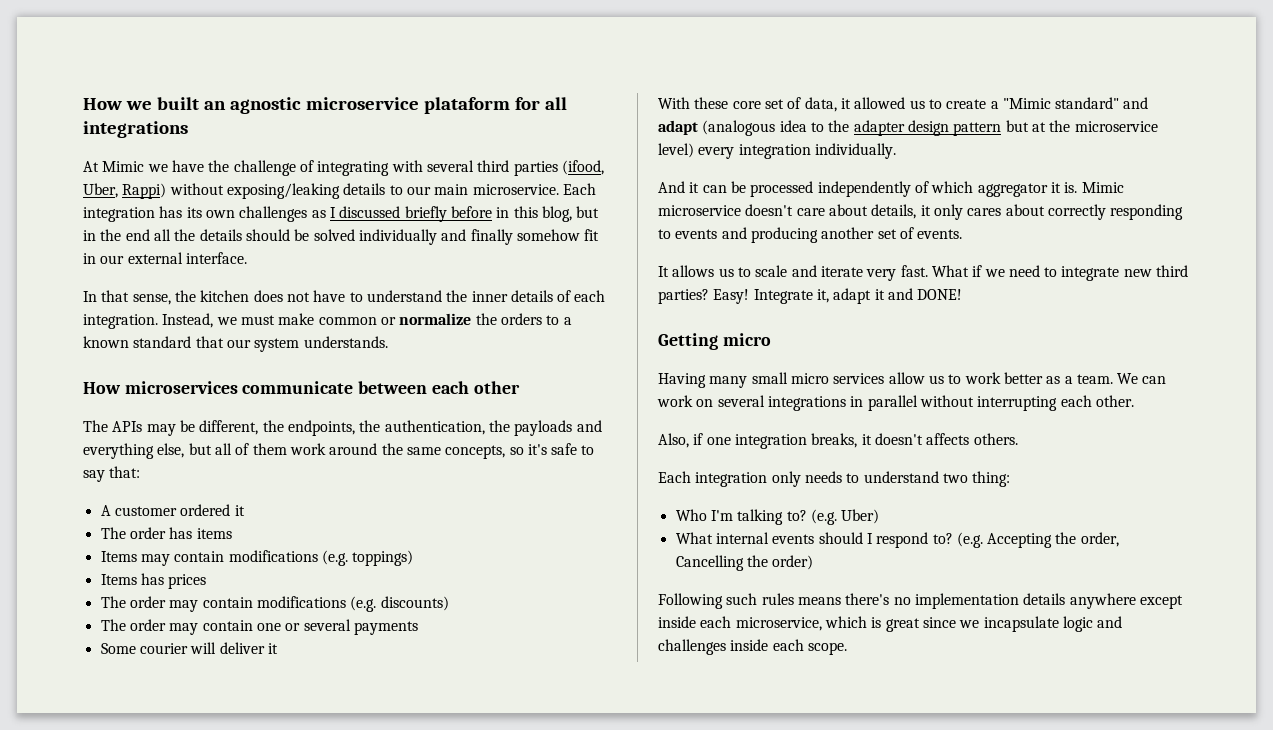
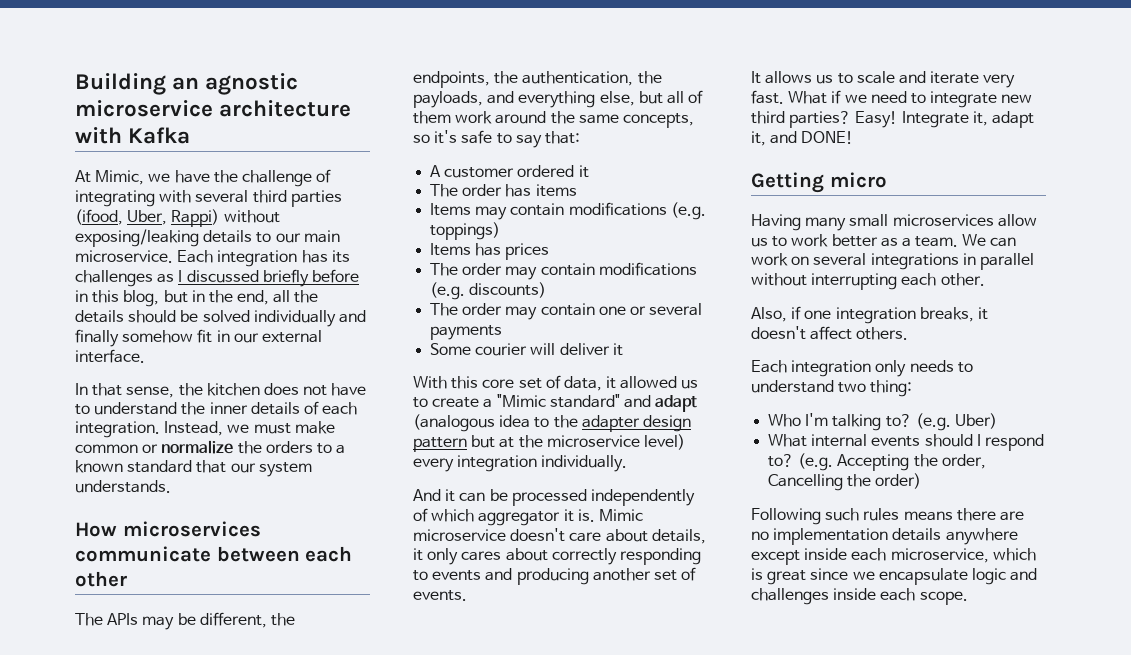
- How we built an agnostic microservice plataform for all integrations
+ Building an agnostic microservice architecture with Kafka
- At Mimic we have the challenge of integrating with several third parties (ifood, Uber, Rappi) without exposing/leaking details to our main microservice.
+ At Mimic, we have the challenge of integrating with several third parties (ifood, Uber, Rappi) without exposing/leaking details to our main microservice.
- Each integration has its own challenges as I discussed briefly before in this blog, but in the end all the details should be solved individually and finally somehow fit in our external interface.
+ Each integration has its challenges as I discussed briefly before in this blog, but in the end, all the details should be solved individually and finally somehow fit in our external interface.
- The APIs may be different, the endpoints, the authentication, the payloads and everything else, but all of them work around the same concepts, so it's safe to say that:
+ The APIs may be different, the endpoints, the authentication, the payloads, and everything else, but all of them work around the same concepts, so it's safe to say that:
- With these core set of data, it allowed us to create a "Mimic standard" and adapt (analogous idea to the adapter design pattern but at the microservice level) every integration individually.
+ With this core set of data, it allowed us to create a "Mimic standard" and adapt (analogous idea to the adapter design pattern but at the microservice level) every integration individually.
- Integrate it, adapt it and DONE!
+ Integrate it, adapt it, and DONE!
- Having many small micro services allow us to work better as a team.
+ Having many small microservices allow us to work better as a team.
- Also, if one integration breaks, it doesn't affects others.
+ Also, if one integration breaks, it doesn't affect others.
- Following such rules means there's no implementation details anywhere except inside each microservice, which is great since we incapsulate logic and challenges inside each scope.
+ Following such rules means there are no implementation details anywhere except inside each microservice, which is great since we encapsulate logic and challenges inside each scope.

